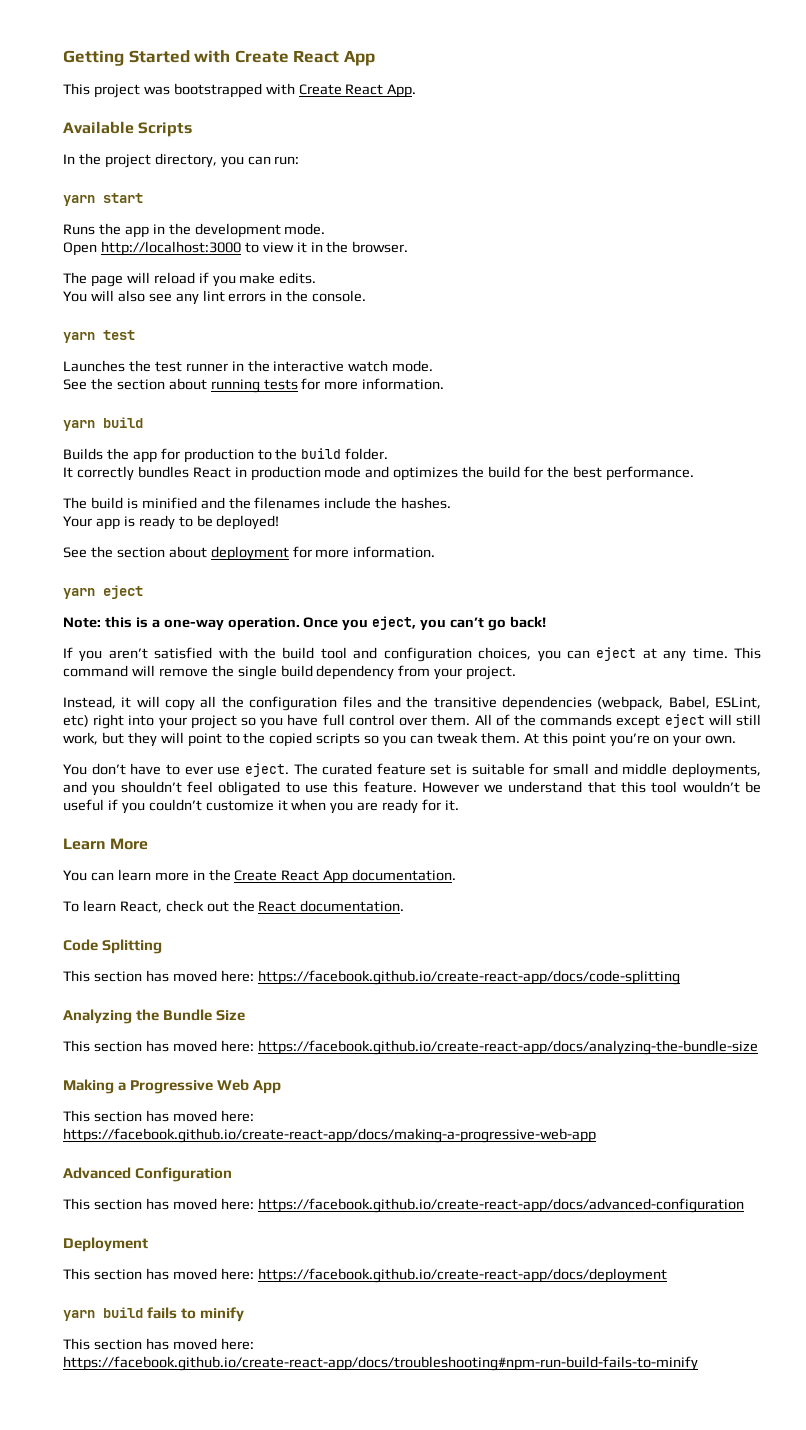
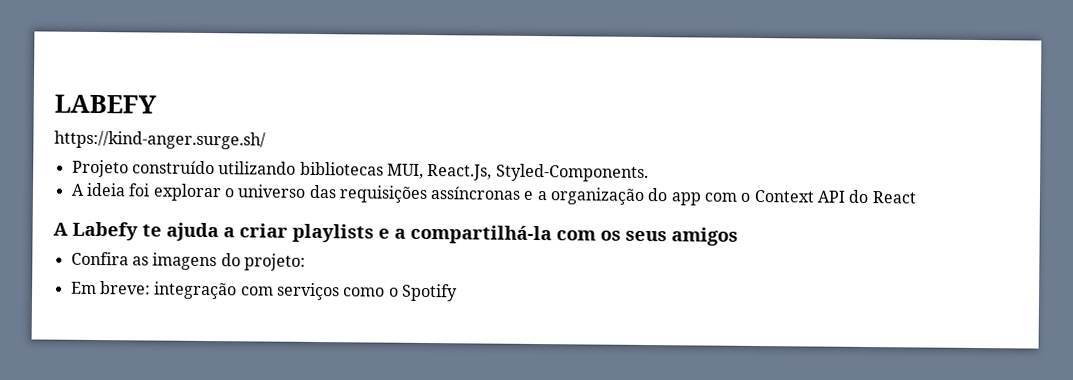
- Getting Started with Create React App
- This project was bootstrapped with Create React App.
- Available Scripts
- In the project directory, you can run:
- yarn start
- Runs the app in the development mode.
- Open http://localhost:3000 to view it in the browser.
- The page will reload if you make edits.
- You will also see any lint errors in the console.
- yarn test
- Launches the test runner in the interactive watch mode.
- See the section about running tests for more information.
- yarn build
- Builds the app for production to the build folder.
- It correctly bundles React in production mode and optimizes the build for the best performance.
- The build is minified and the filenames include the hashes.
- Your app is ready to be deployed!
- See the section about deployment for more information.
- yarn eject
- Note: this is a one-way operation. Once you eject, you can’t go back!
- If you aren’t satisfied with the build tool and configuration choices, you can eject at any time. This command will remove the single build dependency from your project.
- Instead, it will copy all the configuration files and the transitive dependencies (webpack, Babel, ESLint, etc) right into your project so you have full control over them. All of the commands except eject will still work, but they will point to the copied scripts so you can tweak them. At this point you’re on your own.
- You don’t have to ever use eject. The curated feature set is suitable for small and middle deployments, and you shouldn’t feel obligated to use this feature. However we understand that this tool wouldn’t be useful if you couldn’t customize it when you are ready for it.
- Learn More
- You can learn more in the Create React App documentation.
- To learn React, check out the React documentation.
- Code Splitting
- This section has moved here: https://facebook.github.io/create-react-app/docs/code-splitting
- Analyzing the Bundle Size
- This section has moved here: https://facebook.github.io/create-react-app/docs/analyzing-the-bundle-size
- Making a Progressive Web App
- This section has moved here: https://facebook.github.io/create-react-app/docs/making-a-progressive-web-app
- Advanced Configuration
- This section has moved here: https://facebook.github.io/create-react-app/docs/advanced-configuration
- Deployment
- This section has moved here: https://facebook.github.io/create-react-app/docs/deployment
- yarn build fails to minify
- This section has moved here: https://facebook.github.io/create-react-app/docs/troubleshooting#npm-run-build-fails-to-minify
+ LABEFY
+ https://kind-anger.surge.sh/
+ Projeto construído utilizando bibliotecas MUI, React.Js, Styled-Components.
+ A ideia foi explorar o universo das requisições assíncronas e a organização do app com o Context API do React
+ A Labefy te ajuda a criar playlists e a compartilhá-la com os seus amigos
+ Confira as imagens do projeto:
+ Em breve: integração com serviços como o Spotify

